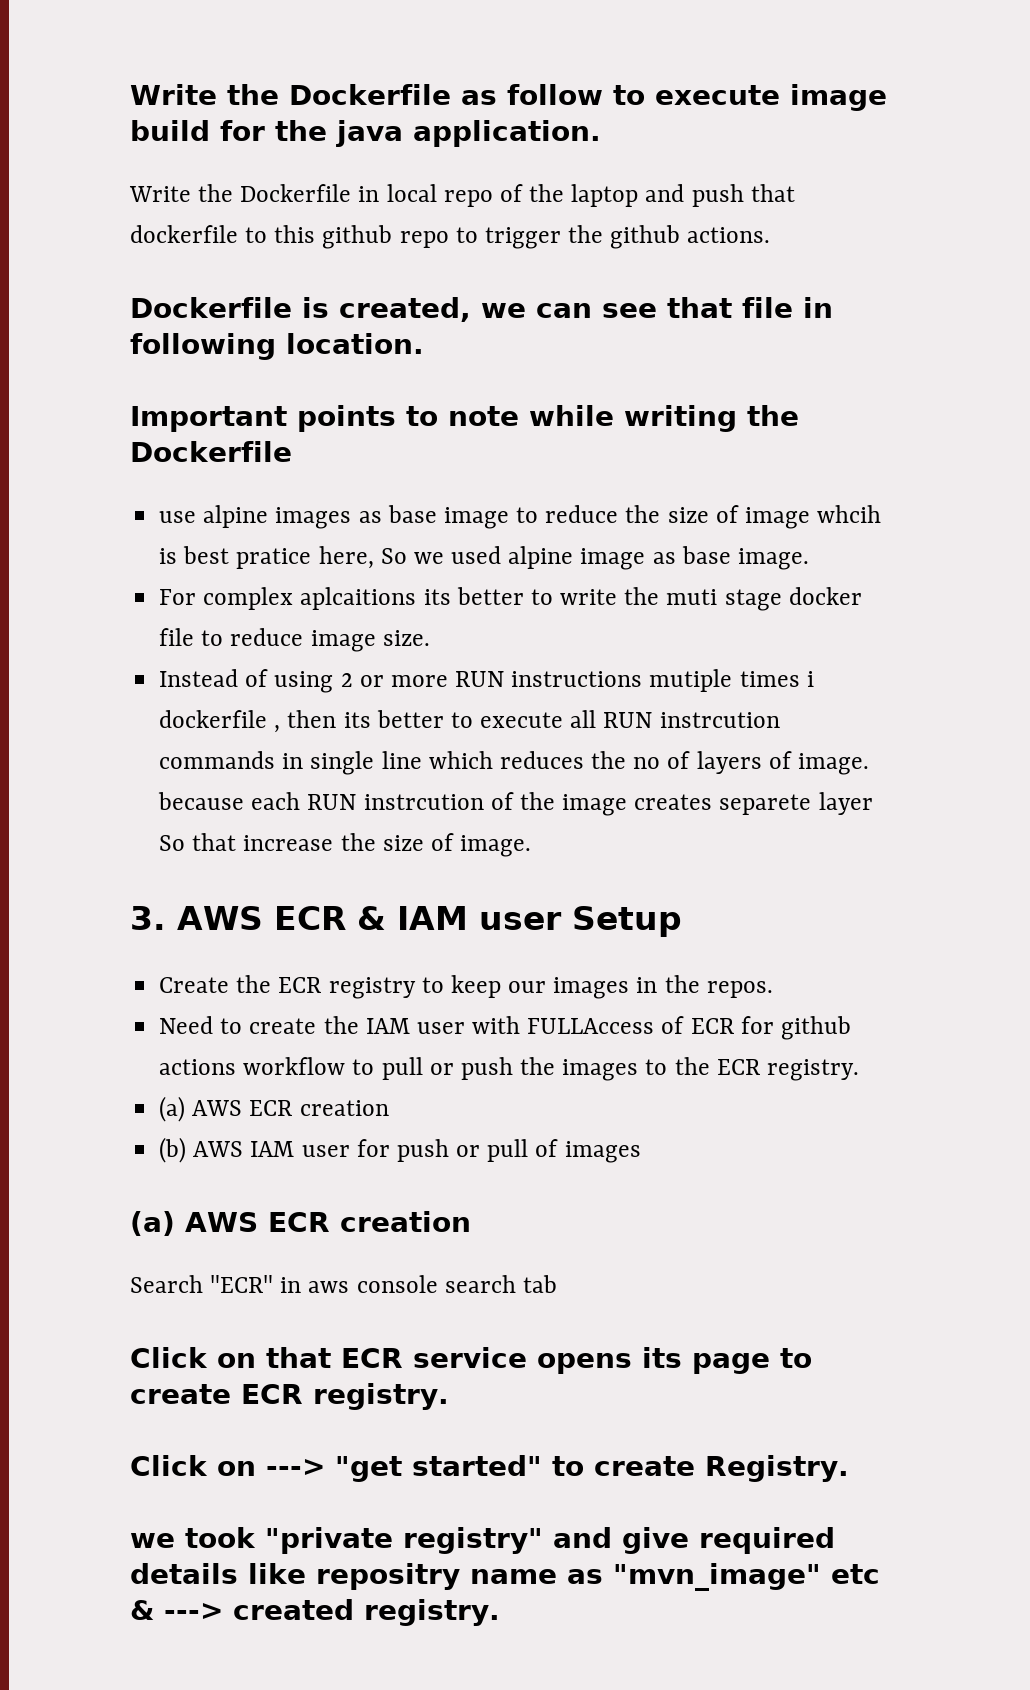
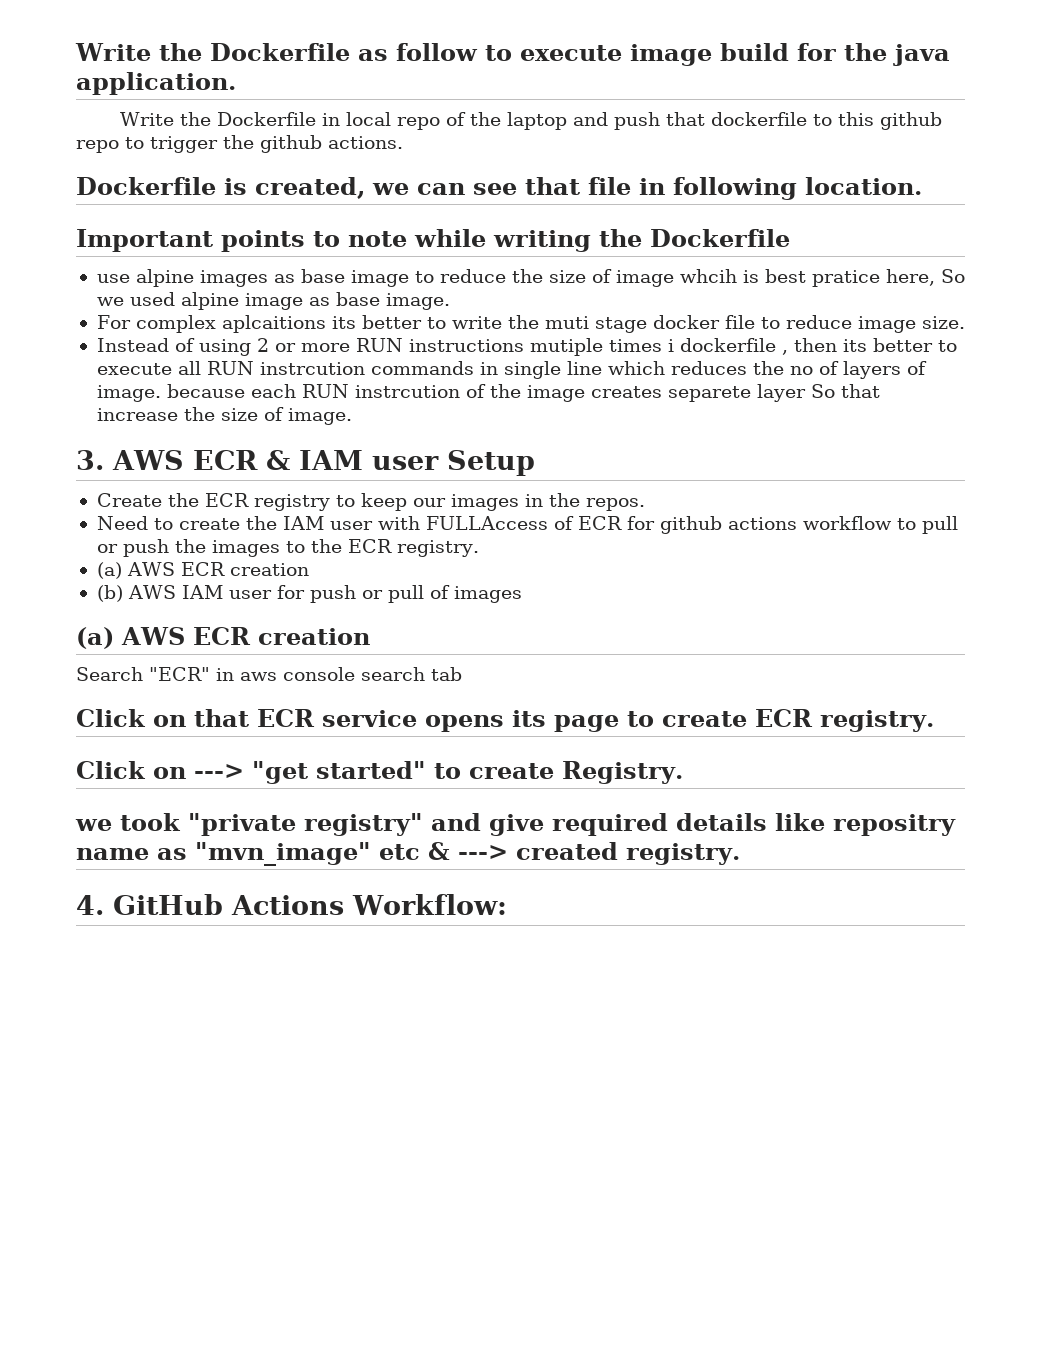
+ 4. GitHub Actions Workflow:

